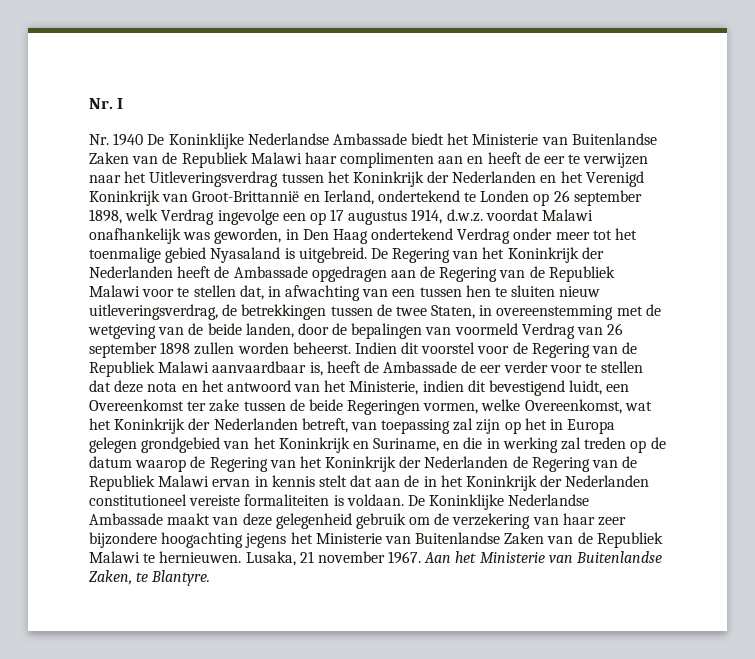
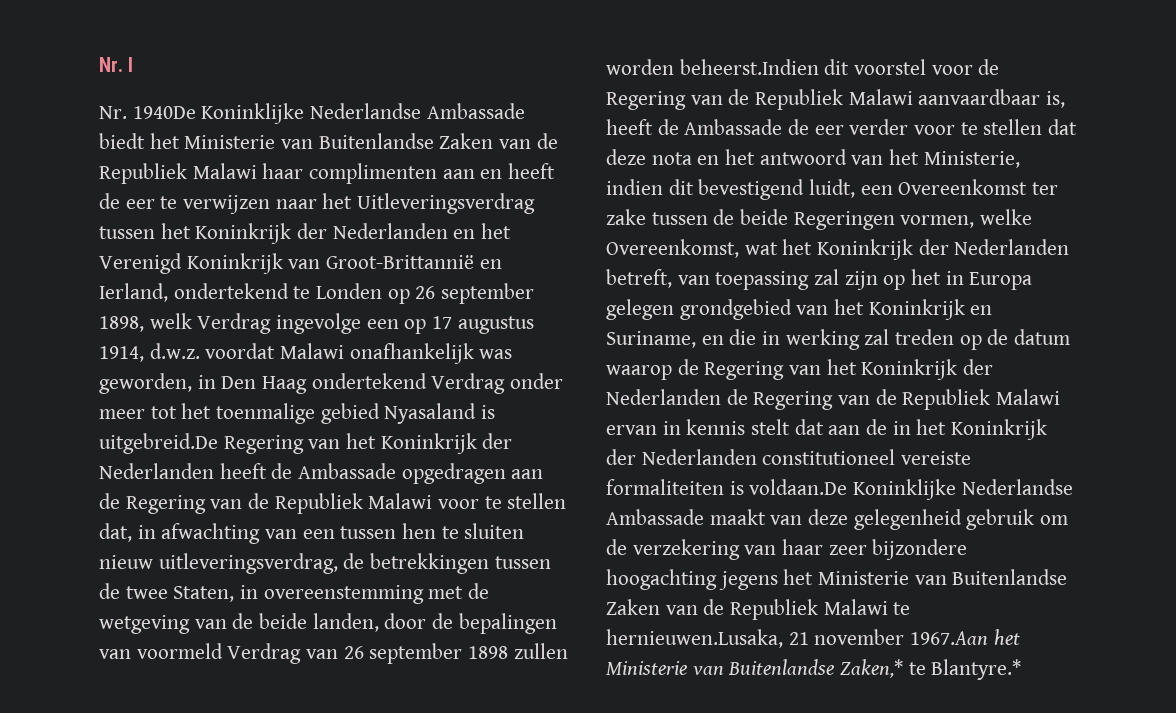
- Nr. 1940 De Koninklijke Nederlandse Ambassade biedt het Ministerie van Buitenlandse Zaken van de Republiek Malawi haar complimenten aan en heeft de eer te verwijzen naar het Uitleveringsverdrag tussen het Koninkrijk der Nederlanden en het Verenigd Koninkrijk van Groot-Brittannië en Ierland, ondertekend te Londen op 26 september 1898, welk Verdrag ingevolge een op 17 augustus 1914, d.w.z. voordat Malawi onafhankelijk was geworden, in Den Haag ondertekend Verdrag onder meer tot het toenmalige gebied Nyasaland is uitgebreid. De Regering van het Koninkrijk der Nederlanden heeft de Ambassade opgedragen aan de Regering van de Republiek Malawi voor te stellen dat, in afwachting van een tussen hen te sluiten nieuw uitleveringsverdrag, de betrekkingen tussen de twee Staten, in overeenstemming met de wetgeving van de beide landen, door de bepalingen van voormeld Verdrag van 26 september 1898 zullen worden beheerst. Indien dit voorstel voor de Regering van de Republiek Malawi aanvaardbaar is, heeft de Ambassade de eer verder voor te stellen dat deze nota en het antwoord van het Ministerie, indien dit bevestigend luidt, een Overeenkomst ter zake tussen de beide Regeringen vormen, welke Overeenkomst, wat het Koninkrijk der Nederlanden betreft, van toepassing zal zijn op het in Europa gelegen grondgebied van het Koninkrijk en Suriname, en die in werking zal treden op de datum waarop de Regering van het Koninkrijk der Nederlanden de Regering van de Republiek Malawi ervan in kennis stelt dat aan de in het Koninkrijk der Nederlanden constitutioneel vereiste formaliteiten is voldaan. De Koninklijke Nederlandse Ambassade maakt van deze gelegenheid gebruik om de verzekering van haar zeer bijzondere hoogachting jegens het Ministerie van Buitenlandse Zaken van de Republiek Malawi te hernieuwen. Lusaka, 21 november 1967. Aan het Ministerie van Buitenlandse Zaken, te Blantyre.
+ Nr. 1940De Koninklijke Nederlandse Ambassade biedt het Ministerie van Buitenlandse Zaken van de Republiek Malawi haar complimenten aan en heeft de eer te verwijzen naar het Uitleveringsverdrag tussen het Koninkrijk der Nederlanden en het Verenigd Koninkrijk van Groot-Brittannië en Ierland, ondertekend te Londen op 26 september 1898, welk Verdrag ingevolge een op 17 augustus 1914, d.w.z. voordat Malawi onafhankelijk was geworden, in Den Haag ondertekend Verdrag onder meer tot het toenmalige gebied Nyasaland is uitgebreid.De Regering van het Koninkrijk der Nederlanden heeft de Ambassade opgedragen aan de Regering van de Republiek Malawi voor te stellen dat, in afwachting van een tussen hen te sluiten nieuw uitleveringsverdrag, de betrekkingen tussen de twee Staten, in overeenstemming met de wetgeving van de beide landen, door de bepalingen van voormeld Verdrag van 26 september 1898 zullen worden beheerst.Indien dit voorstel voor de Regering van de Republiek Malawi aanvaardbaar is, heeft de Ambassade de eer verder voor te stellen dat deze nota en het antwoord van het Ministerie, indien dit bevestigend luidt, een Overeenkomst ter zake tussen de beide Regeringen vormen, welke Overeenkomst, wat het Koninkrijk der Nederlanden betreft, van toepassing zal zijn op het in Europa gelegen grondgebied van het Koninkrijk en Suriname, en die in werking zal treden op de datum waarop de Regering van het Koninkrijk der Nederlanden de Regering van de Republiek Malawi ervan in kennis stelt dat aan de in het Koninkrijk der Nederlanden constitutioneel vereiste formaliteiten is voldaan.De Koninklijke Nederlandse Ambassade maakt van deze gelegenheid gebruik om de verzekering van haar zeer bijzondere hoogachting jegens het Ministerie van Buitenlandse Zaken van de Republiek Malawi te hernieuwen.Lusaka, 21 november 1967.Aan het Ministerie van Buitenlandse Zaken,* te Blantyre.*

